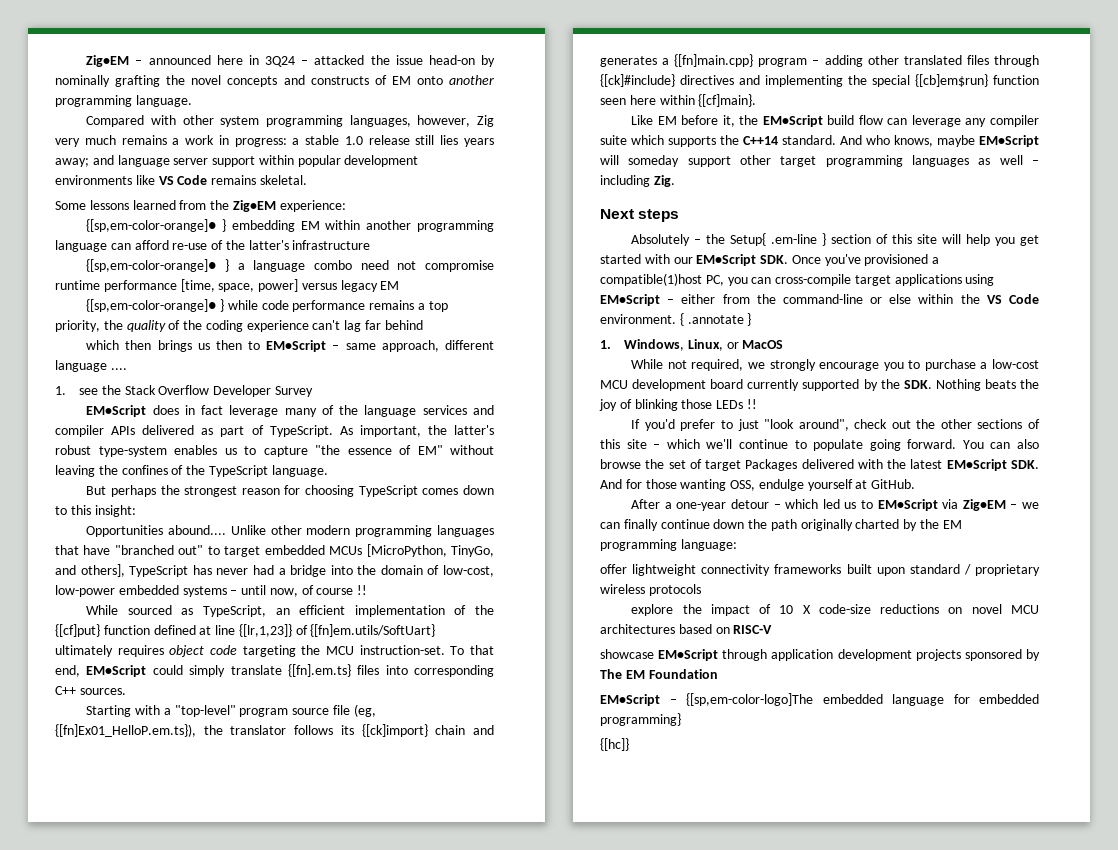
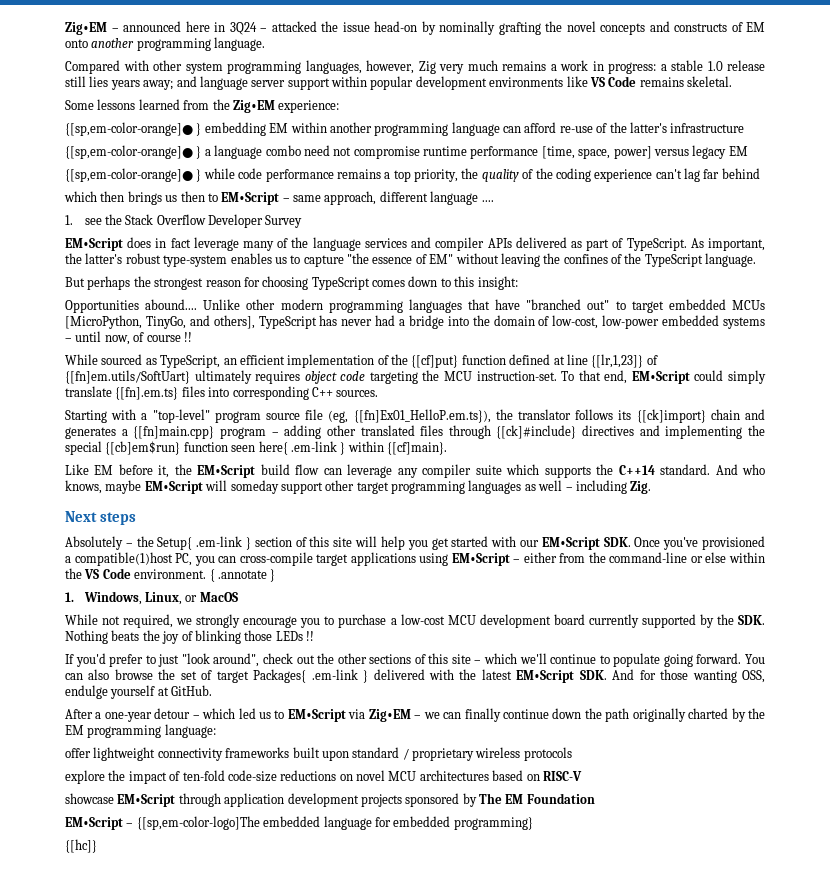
- Starting with a "top-level" program source file (eg, {[fn]Ex01_HelloP.em.ts}), the translator follows its {[ck]import} chain and generates a {[fn]main.cpp} program – adding other translated files through {[ck]#include} directives and implementing the special {[cb]em$run} function seen here within {[cf]main}.
+ Starting with a "top-level" program source file (eg, {[fn]Ex01_HelloP.em.ts}), the translator follows its {[ck]import} chain and generates a {[fn]main.cpp} program – adding other translated files through {[ck]#include} directives and implementing the special {[cb]em$run} function seen here{ .em-link } within {[cf]main}.
- Absolutely – the Setup{ .em-line } section of this site will help you get started with our EM•Script SDK. Once you've provisioned a compatible(1)host PC, you can cross-compile target applications using EM•Script – either from the command-line or else within the VS Code environment.
+ Absolutely – the Setup{ .em-link } section of this site will help you get started with our EM•Script SDK. Once you've provisioned a compatible(1)host PC, you can cross-compile target applications using EM•Script – either from the command-line or else within the VS Code environment.
- You can also browse the set of target Packages delivered with the latest EM•Script SDK. And for those wanting OSS, endulge yourself at GitHub.
+ You can also browse the set of target Packages{ .em-link } delivered with the latest EM•Script SDK. And for those wanting OSS, endulge yourself at GitHub.
- explore the impact of 10 X code-size reductions on novel MCU architectures based on RISC-V
+ explore the impact of ten-fold code-size reductions on novel MCU architectures based on RISC-V

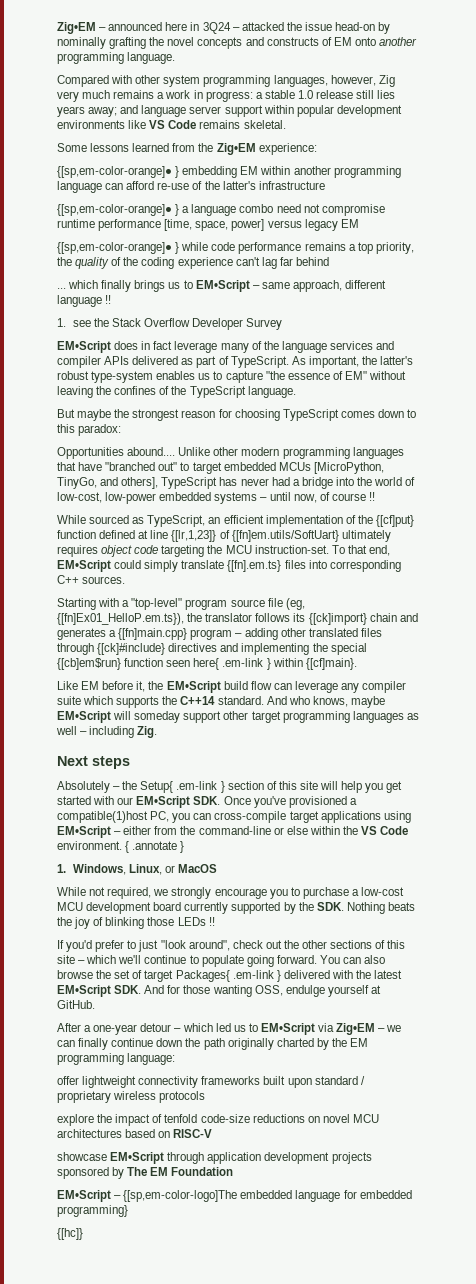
- which then brings us then to EM•Script – same approach, different language ....
+ ... which finally brings us to EM•Script – same approach, different language !!
- But perhaps the strongest reason for choosing TypeScript comes down to this insight:
+ But maybe the strongest reason for choosing TypeScript comes down to this paradox:
- Unlike other modern programming languages that have "branched out" to target embedded MCUs [MicroPython, TinyGo, and others], TypeScript has never had a bridge into the domain of low-cost, low-power embedded systems – until now, of course !!
+ Unlike other modern programming languages that have "branched out" to target embedded MCUs [MicroPython, TinyGo, and others], TypeScript has never had a bridge into the world of low-cost, low-power embedded systems – until now, of course !!
- explore the impact of ten-fold code-size reductions on novel MCU architectures based on RISC-V
+ explore the impact of tenfold code-size reductions on novel MCU architectures based on RISC-V

